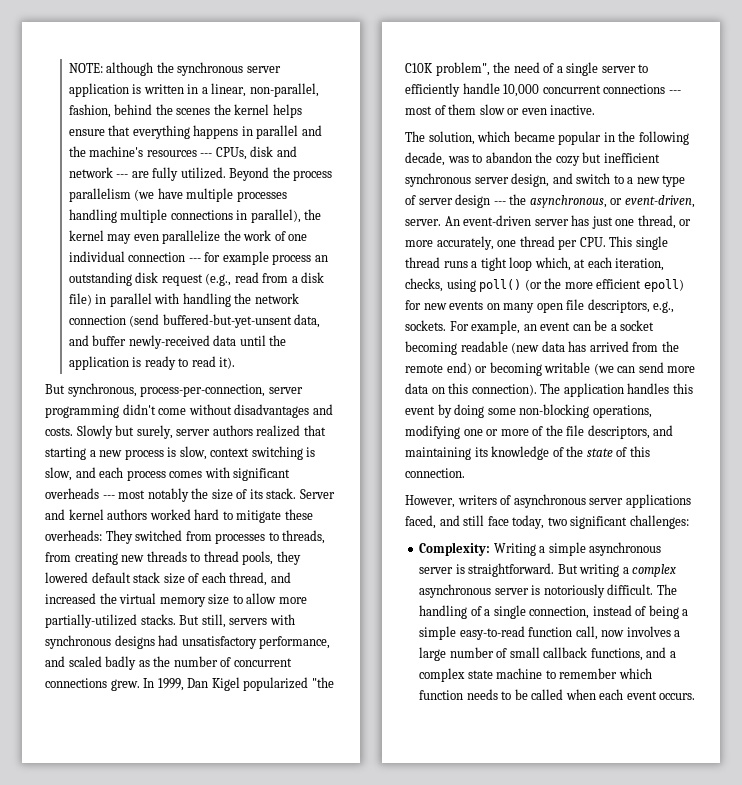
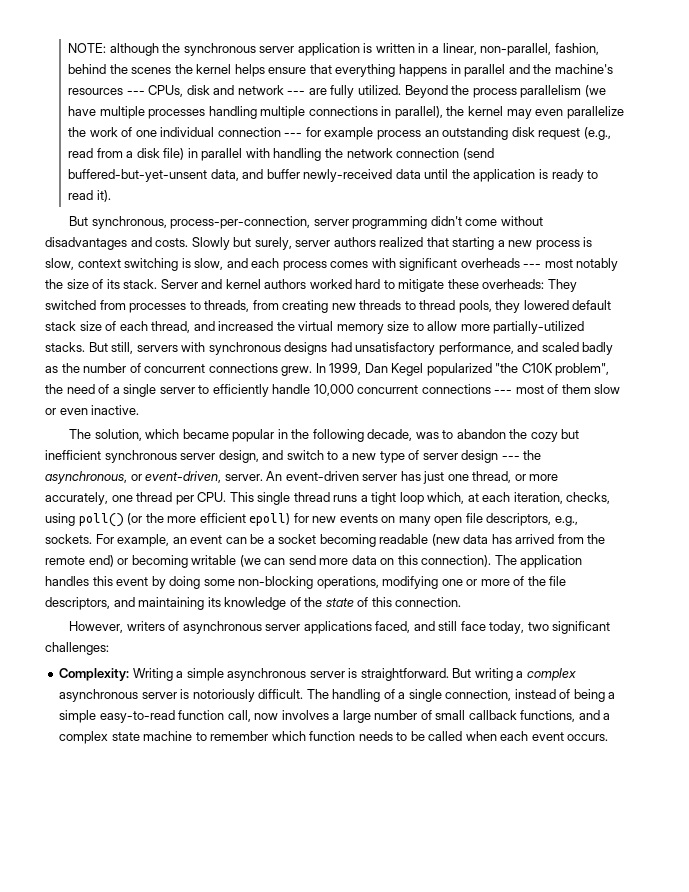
- In 1999, Dan Kigel popularized "the C10K problem", the need of a single server to efficiently handle 10,000 concurrent connections --- most of them slow or even inactive.
+ In 1999, Dan Kegel popularized "the C10K problem", the need of a single server to efficiently handle 10,000 concurrent connections --- most of them slow or even inactive.

